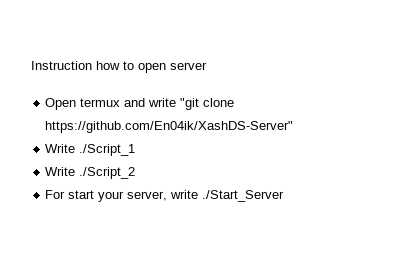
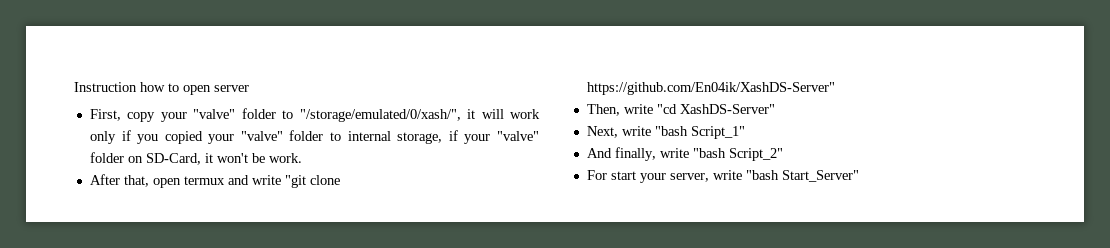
- Open termux and write "git clone https://github.com/En04ik/XashDS-Server"
+ First, copy your "valve" folder to "/storage/emulated/0/xash/", it will work only if you copied your "valve" folder to internal storage, if your "valve" folder on SD-Card, it won't be work.
+ After that, open termux and write "git clone https://github.com/En04ik/XashDS-Server"
- Write ./Script_1
- Write ./Script_2
+ Then, write "cd XashDS-Server"
+ Next, write "bash Script_1"
+ And finally, write "bash Script_2"
- For start your server, write ./Start_Server
+ For start your server, write "bash Start_Server"

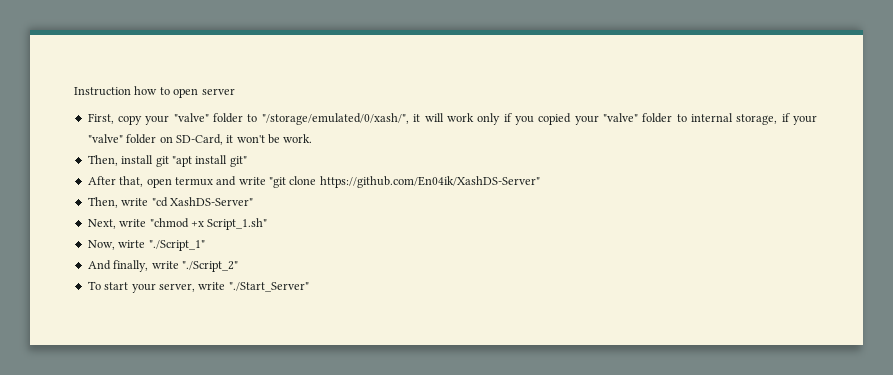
+ Then, install git "apt install git"
- Next, write "bash Script_1"
+ Next, write "chmod +x Script_1.sh"
+ Now, wirte "./Script_1"
- And finally, write "bash Script_2"
- For start your server, write "bash Start_Server"
+ And finally, write "./Script_2"
+ To start your server, write "./Start_Server"

